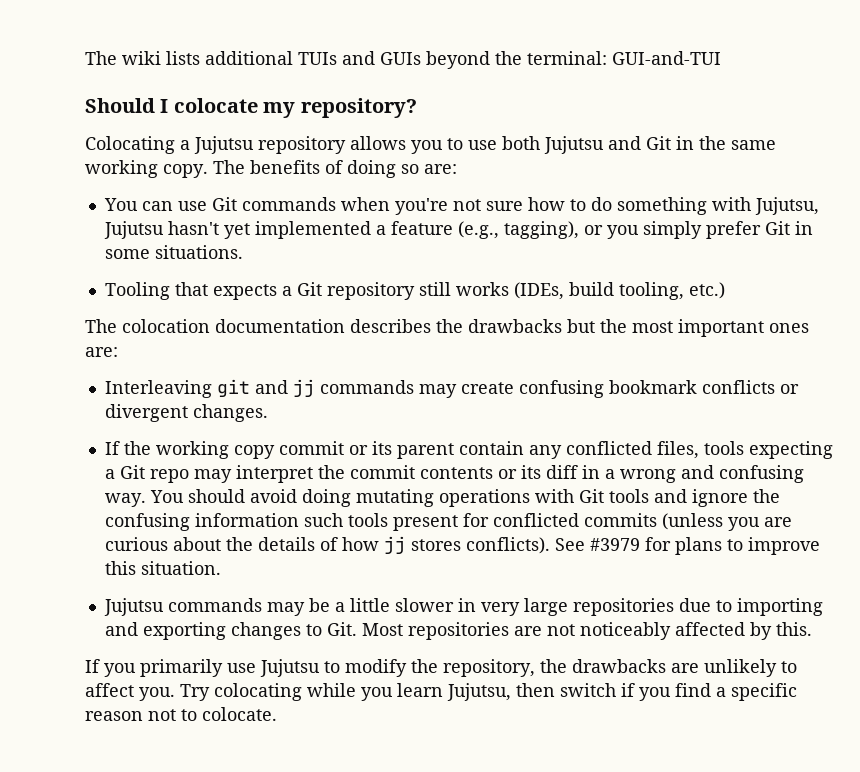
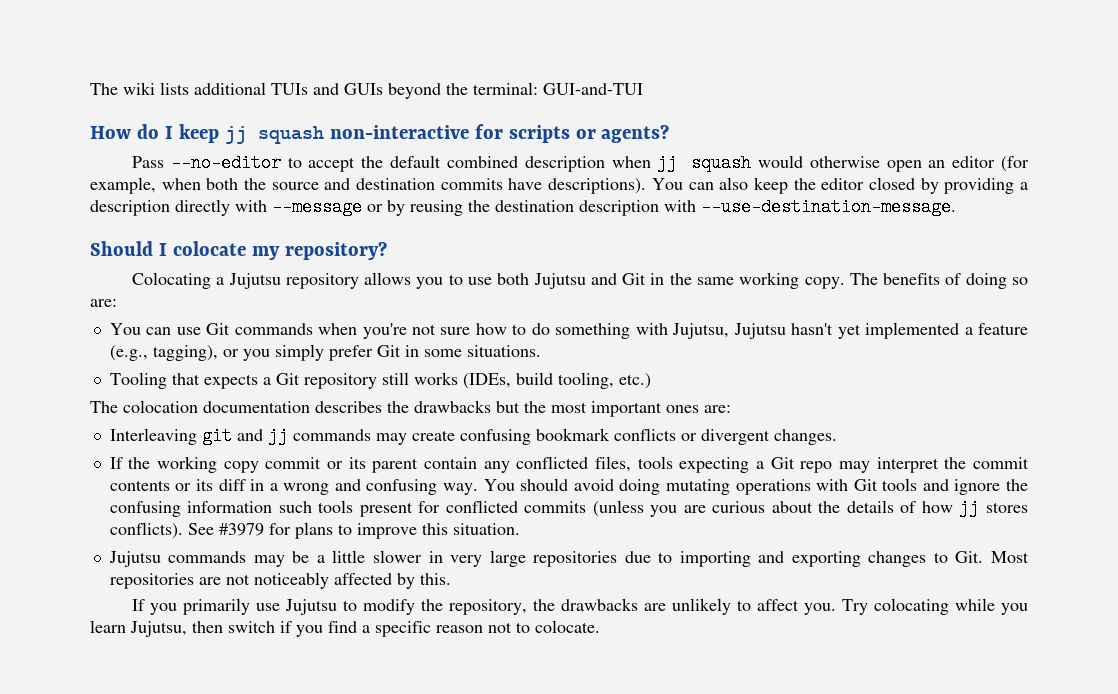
+ How do I keep jj squash non-interactive for scripts or agents?
+ Pass --no-editor to accept the default combined description when jj squash would otherwise open an editor (for example, when both the source and destination commits have descriptions). You can also keep the editor closed by providing a description directly with --message or by reusing the destination description with --use-destination-message.

